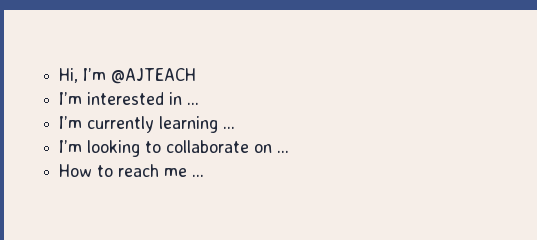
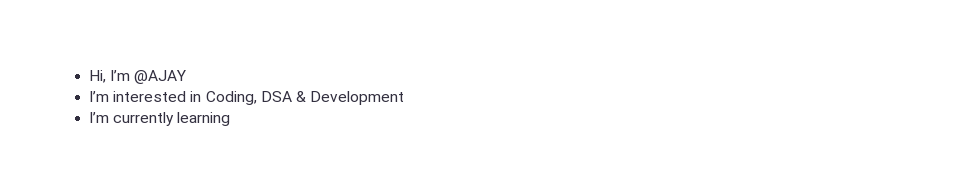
- Hi, I’m @AJTEACH
+ Hi, I’m @AJAY
- I’m interested in ...
+ I’m interested in Coding, DSA & Development
- I’m currently learning ...
- I’m looking to collaborate on ...
- How to reach me ...
+ I’m currently learning

